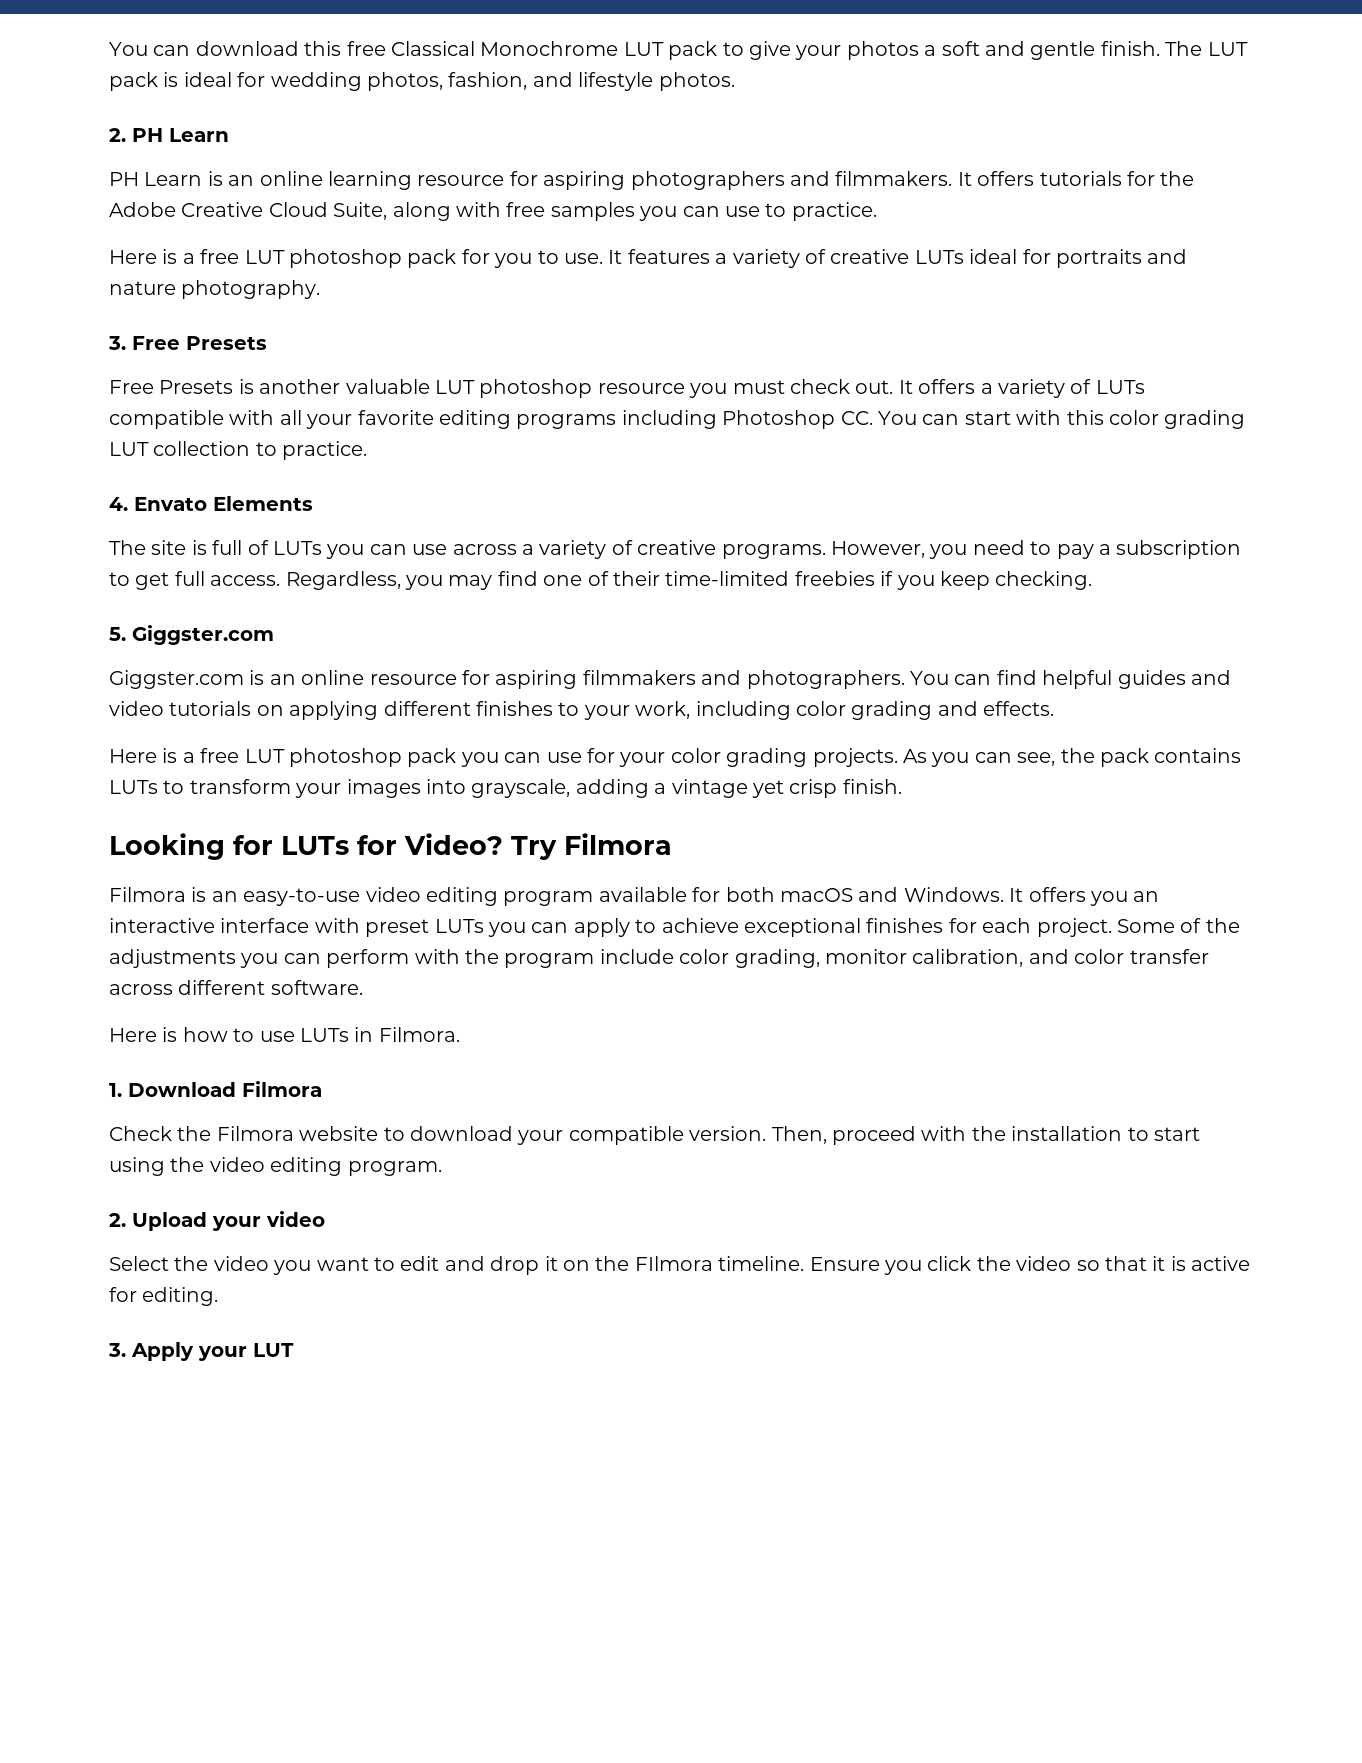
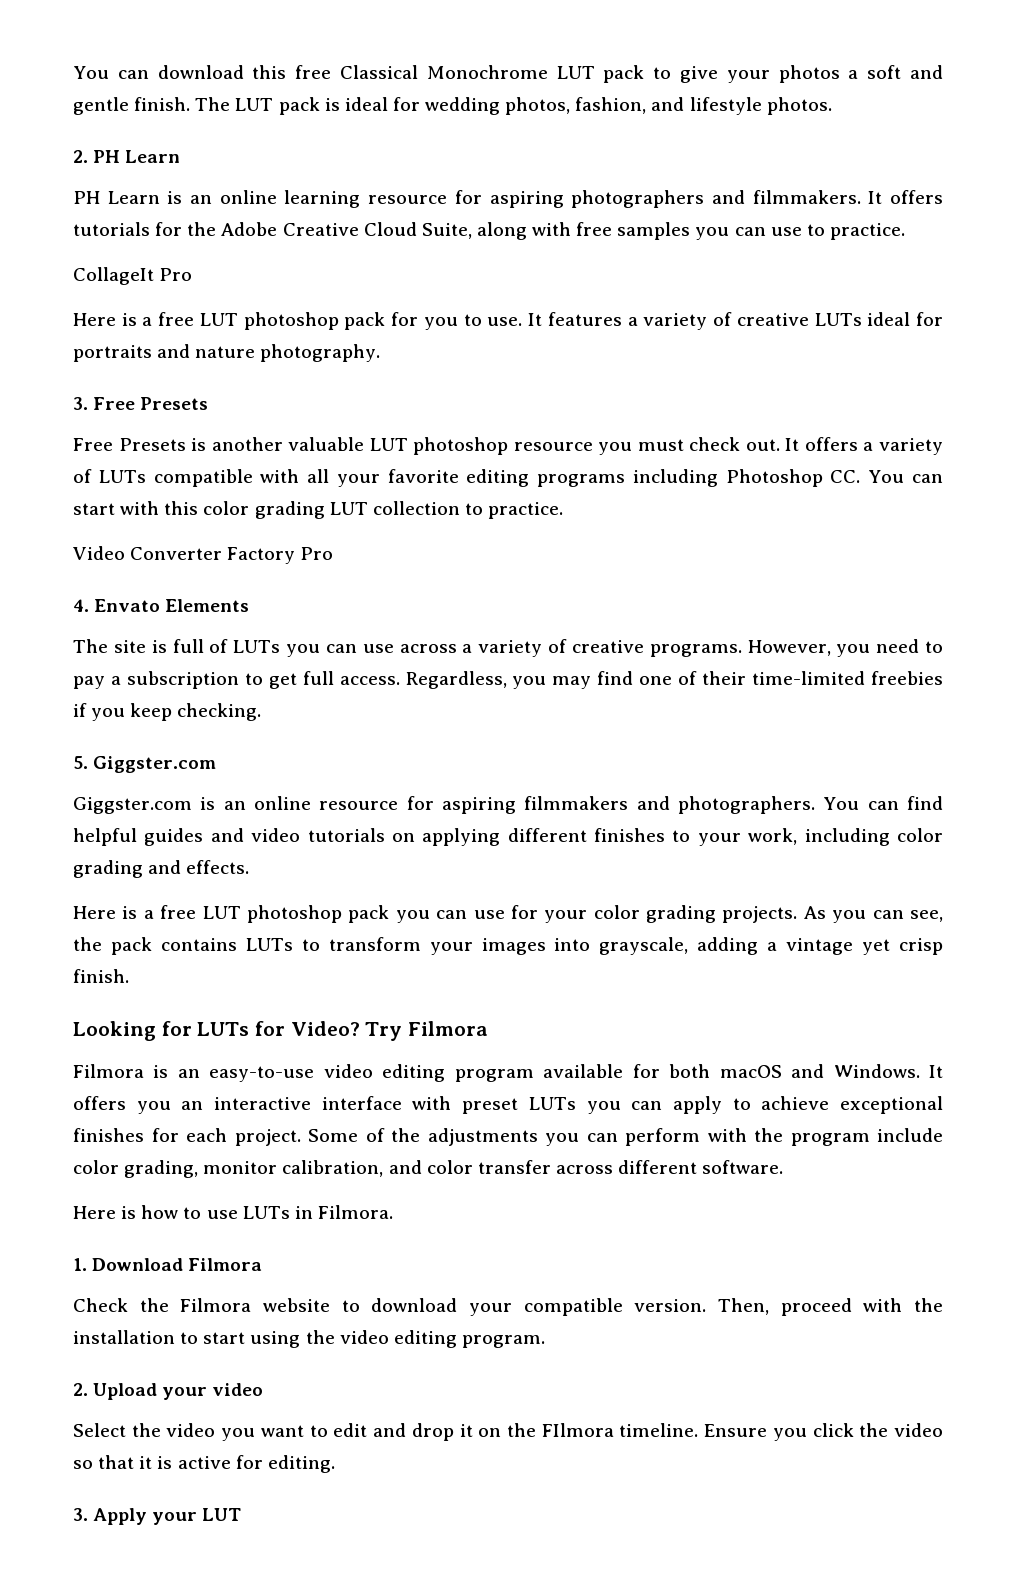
+ CollageIt Pro
+ Video Converter Factory Pro

